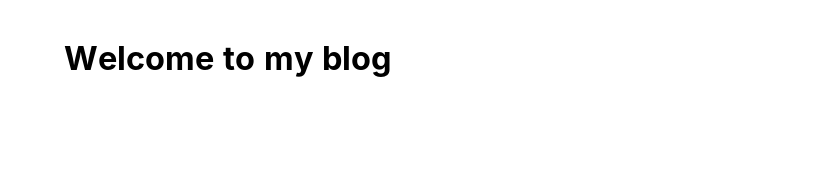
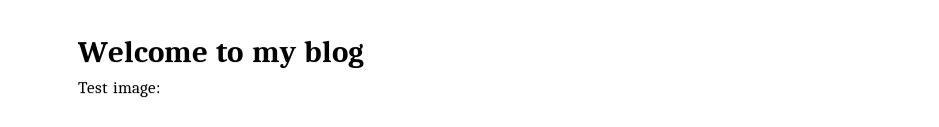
+ Test image:

